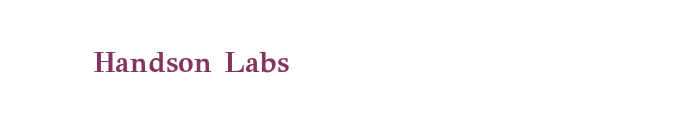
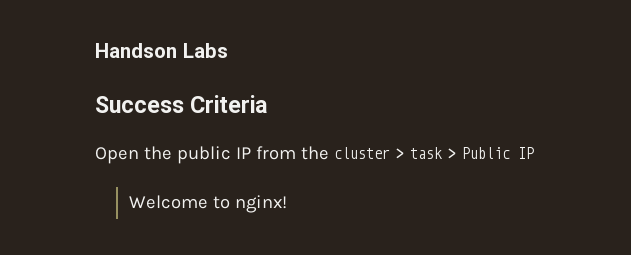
+ Success Criteria
+ Open the public IP from the cluster > task > Public IP
+ Welcome to nginx!

